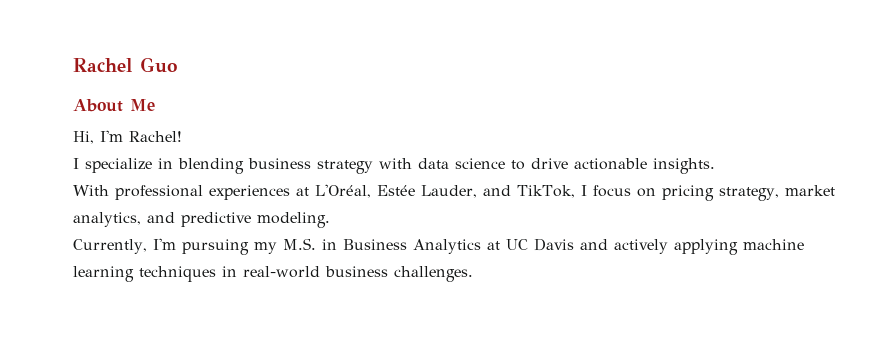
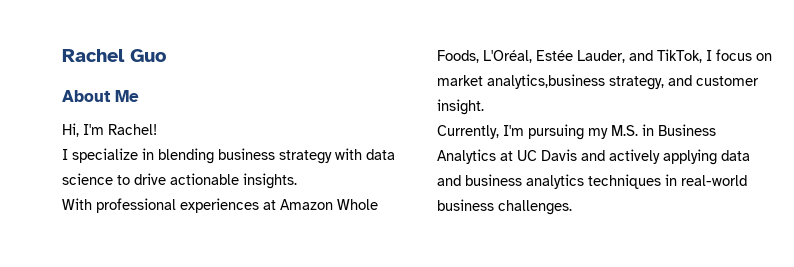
- With professional experiences at L'Oréal, Estée Lauder, and TikTok, I focus on pricing strategy, market analytics, and predictive modeling.
+ With professional experiences at Amazon Whole Foods, L'Oréal, Estée Lauder, and TikTok, I focus on market analytics,business strategy, and customer insight.
- Currently, I'm pursuing my M.S. in Business Analytics at UC Davis and actively applying machine learning techniques in real-world business challenges.
+ Currently, I'm pursuing my M.S. in Business Analytics at UC Davis and actively applying data and business analytics techniques in real-world business challenges.

